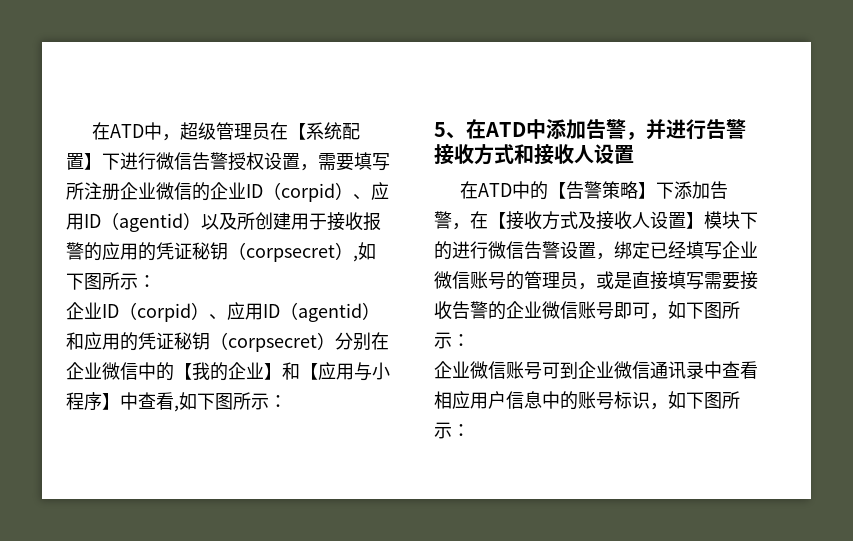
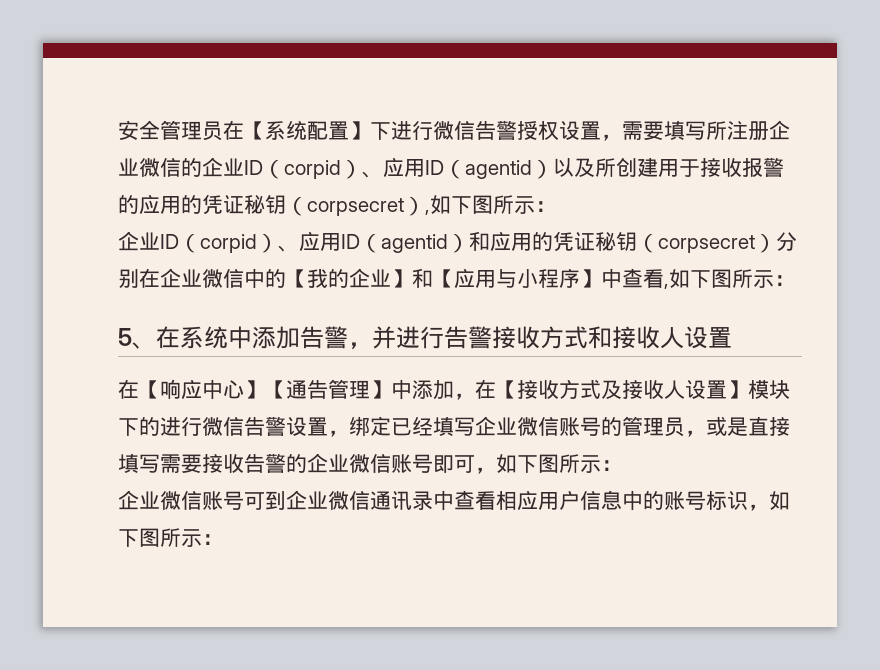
- 在ATD中，超级管理员在【系统配置】下进行微信告警授权设置，需要填写所注册企业微信的企业ID（corpid）、应用ID（agentid）以及所创建用于接收报警的应用的凭证秘钥（corpsecret）,如下图所示：
+ 安全管理员在【系统配置】下进行微信告警授权设置，需要填写所注册企业微信的企业ID（corpid）、应用ID（agentid）以及所创建用于接收报警的应用的凭证秘钥（corpsecret）,如下图所示：
- 5、在ATD中添加告警，并进行告警接收方式和接收人设置
+ 5、在系统中添加告警，并进行告警接收方式和接收人设置
- 在ATD中的【告警策略】下添加告警，在【接收方式及接收人设置】模块下的进行微信告警设置，绑定已经填写企业微信账号的管理员，或是直接填写需要接收告警的企业微信账号即可，如下图所示：
+ 在【响应中心】【通告管理】中添加，在【接收方式及接收人设置】模块下的进行微信告警设置，绑定已经填写企业微信账号的管理员，或是直接填写需要接收告警的企业微信账号即可，如下图所示：

